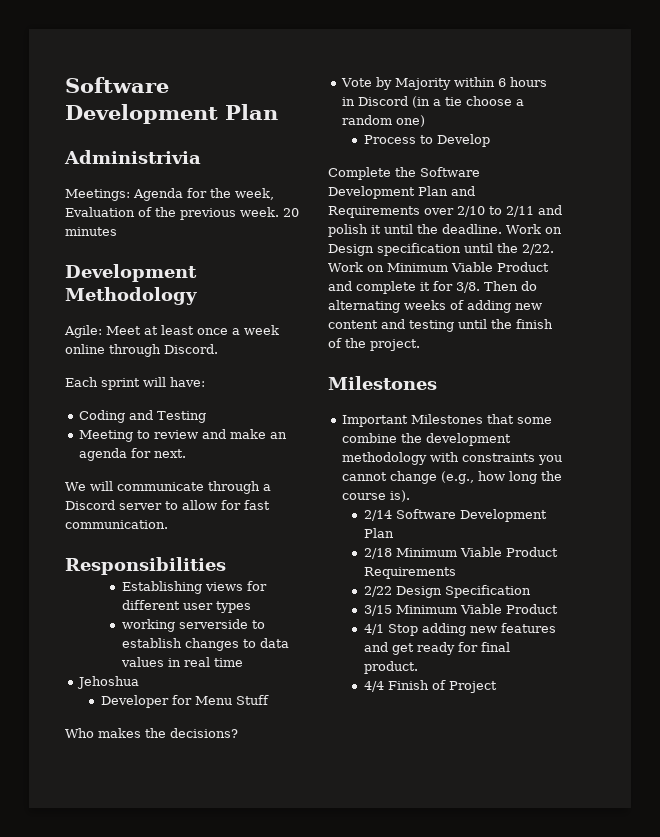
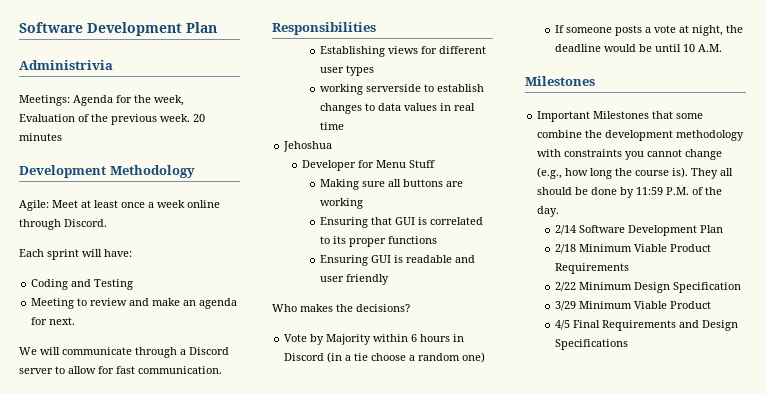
+ Making sure all buttons are working
+ Ensuring that GUI is correlated to its proper functions
+ Ensuring GUI is readable and user friendly
- Process to Develop
- Complete the Software Development Plan and Requirements over 2/10 to 2/11 and polish it until the deadline. Work on Design specification until the 2/22. Work on Minimum Viable Product and complete it for 3/8. Then do alternating weeks of adding new content and testing until the finish of the project.
+ If someone posts a vote at night, the deadline would be until 10 A.M.
+ They all should be done by 11:59 P.M. of the day.
- 2/22 Design Specification
+ 2/22 Minimum Design Specification
- 3/15 Minimum Viable Product
+ 3/29 Minimum Viable Product
- 4/1 Stop adding new features and get ready for final product.
- 4/4 Finish of Project
+ 4/5 Final Requirements and Design Specifications

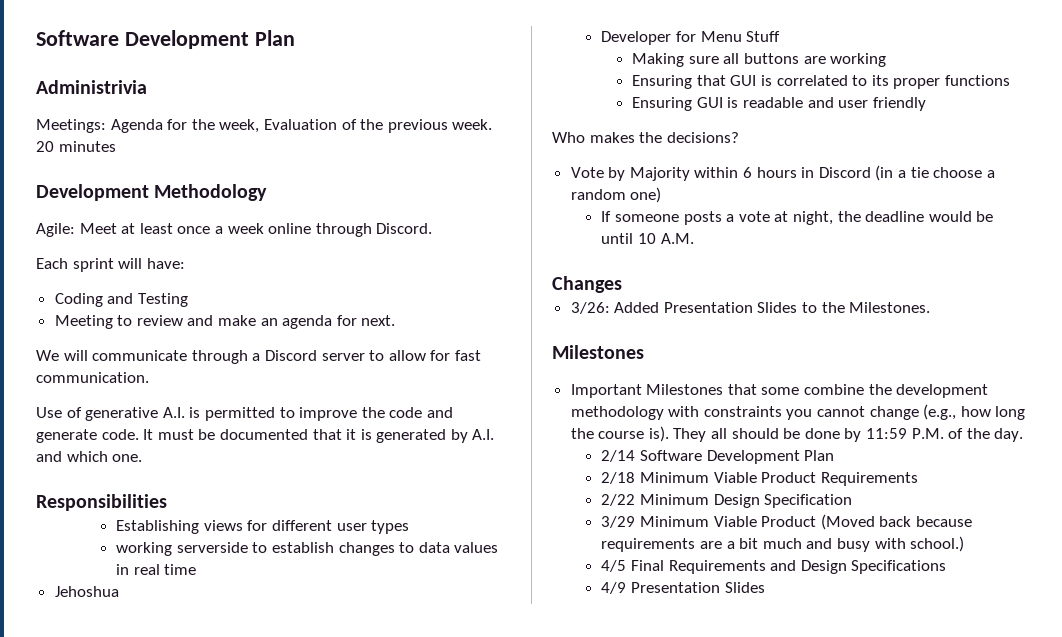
+ Use of generative A.I. is permitted to improve the code and generate code. It must be documented that it is generated by A.I. and which one.
+ Changes
+ 3/26: Added Presentation Slides to the Milestones.
- 3/29 Minimum Viable Product
+ 3/29 Minimum Viable Product (Moved back because requirements are a bit much and busy with school.)
+ 4/9 Presentation Slides

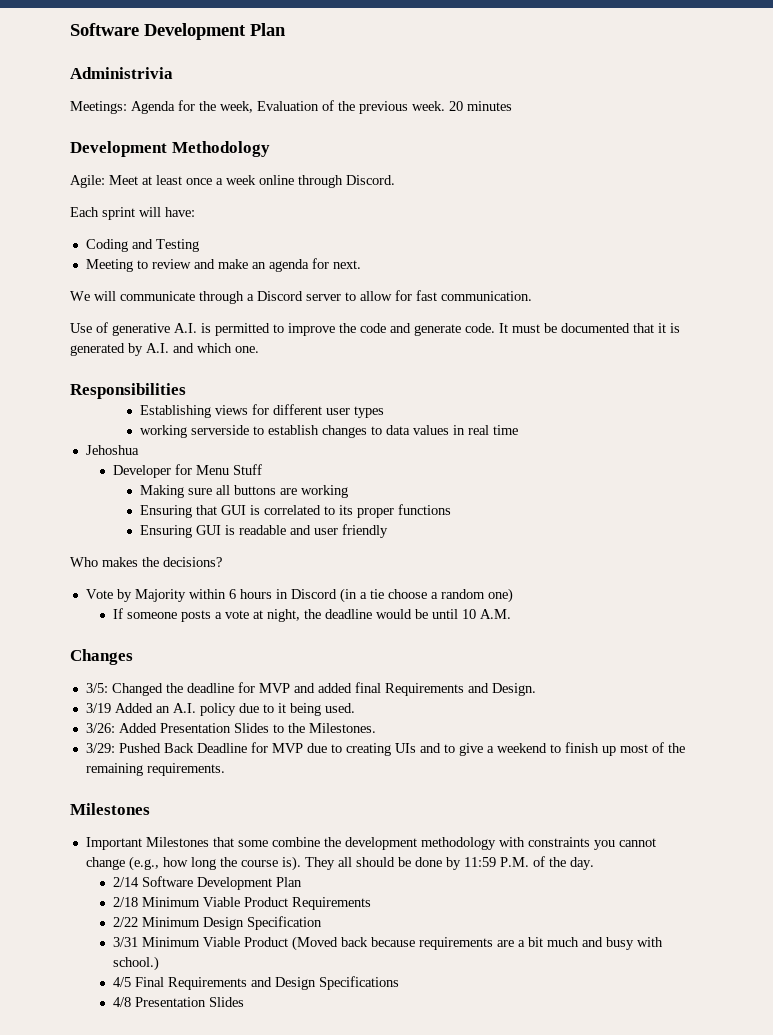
+ 3/5: Changed the deadline for MVP and added final Requirements and Design.
+ 3/19 Added an A.I. policy due to it being used.
+ 3/29: Pushed Back Deadline for MVP due to creating UIs and to give a weekend to finish up most of the remaining requirements.
- 3/29 Minimum Viable Product (Moved back because requirements are a bit much and busy with school.)
+ 3/31 Minimum Viable Product (Moved back because requirements are a bit much and busy with school.)
- 4/9 Presentation Slides
+ 4/8 Presentation Slides

